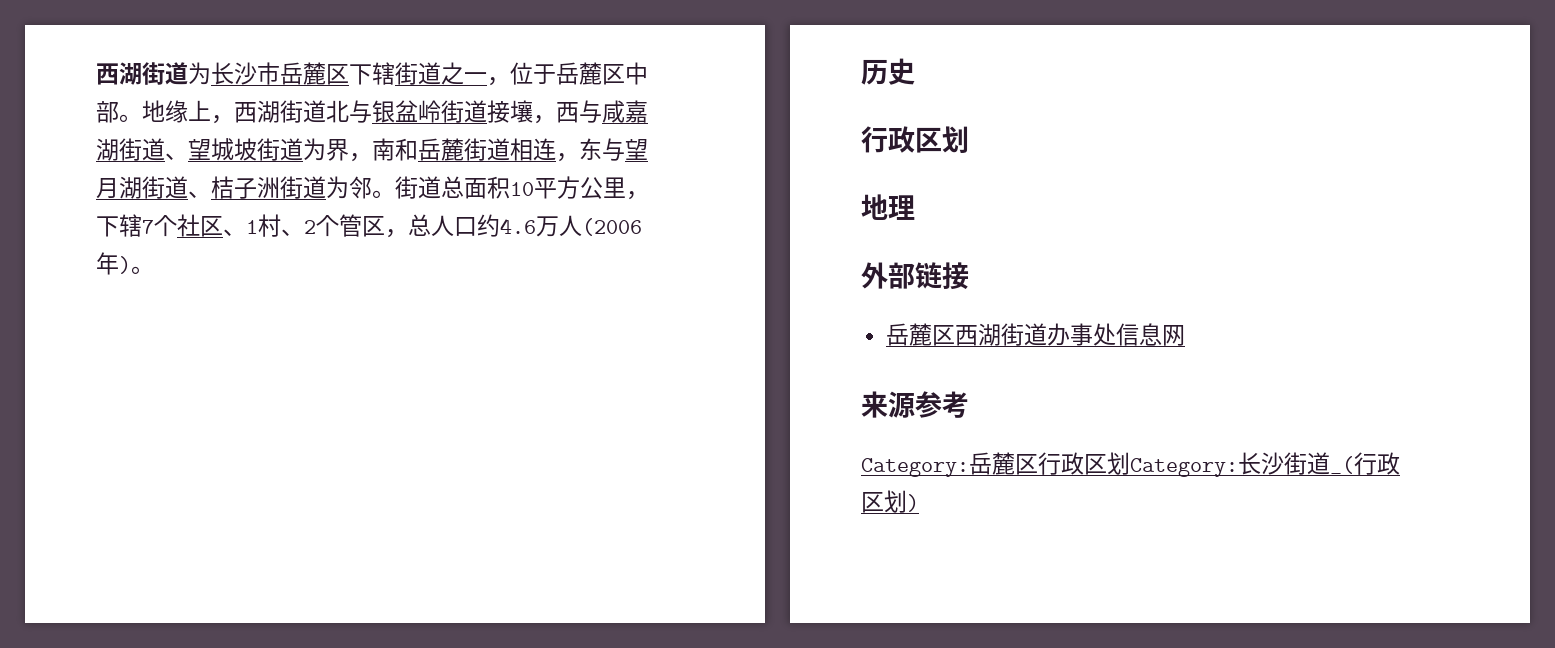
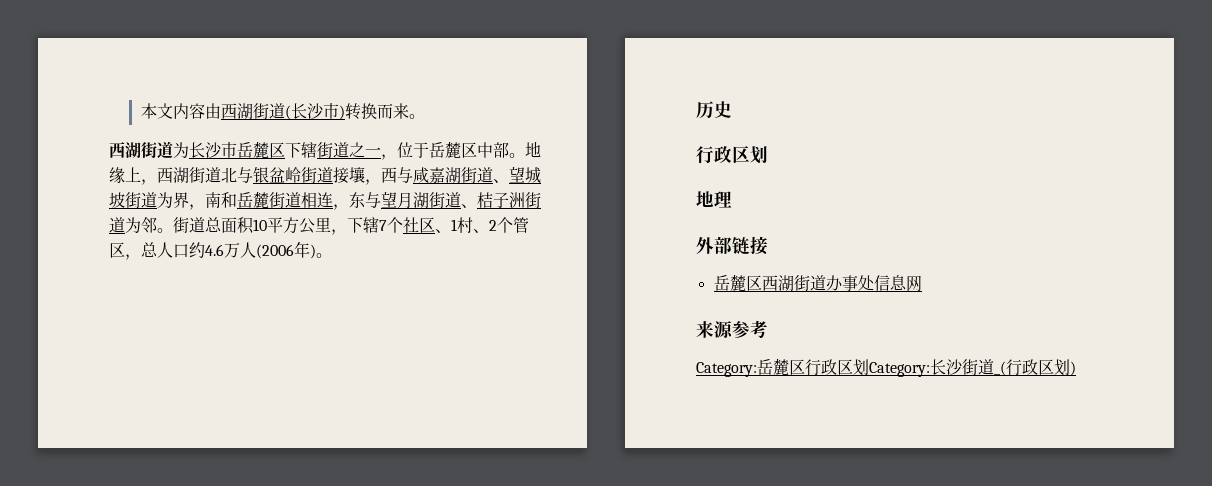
+ 本文内容由西湖街道(长沙市)转换而来。

